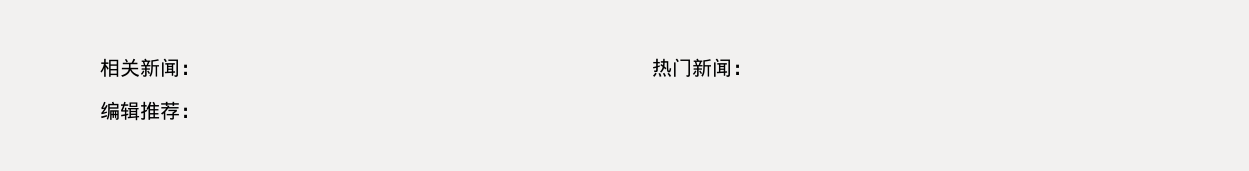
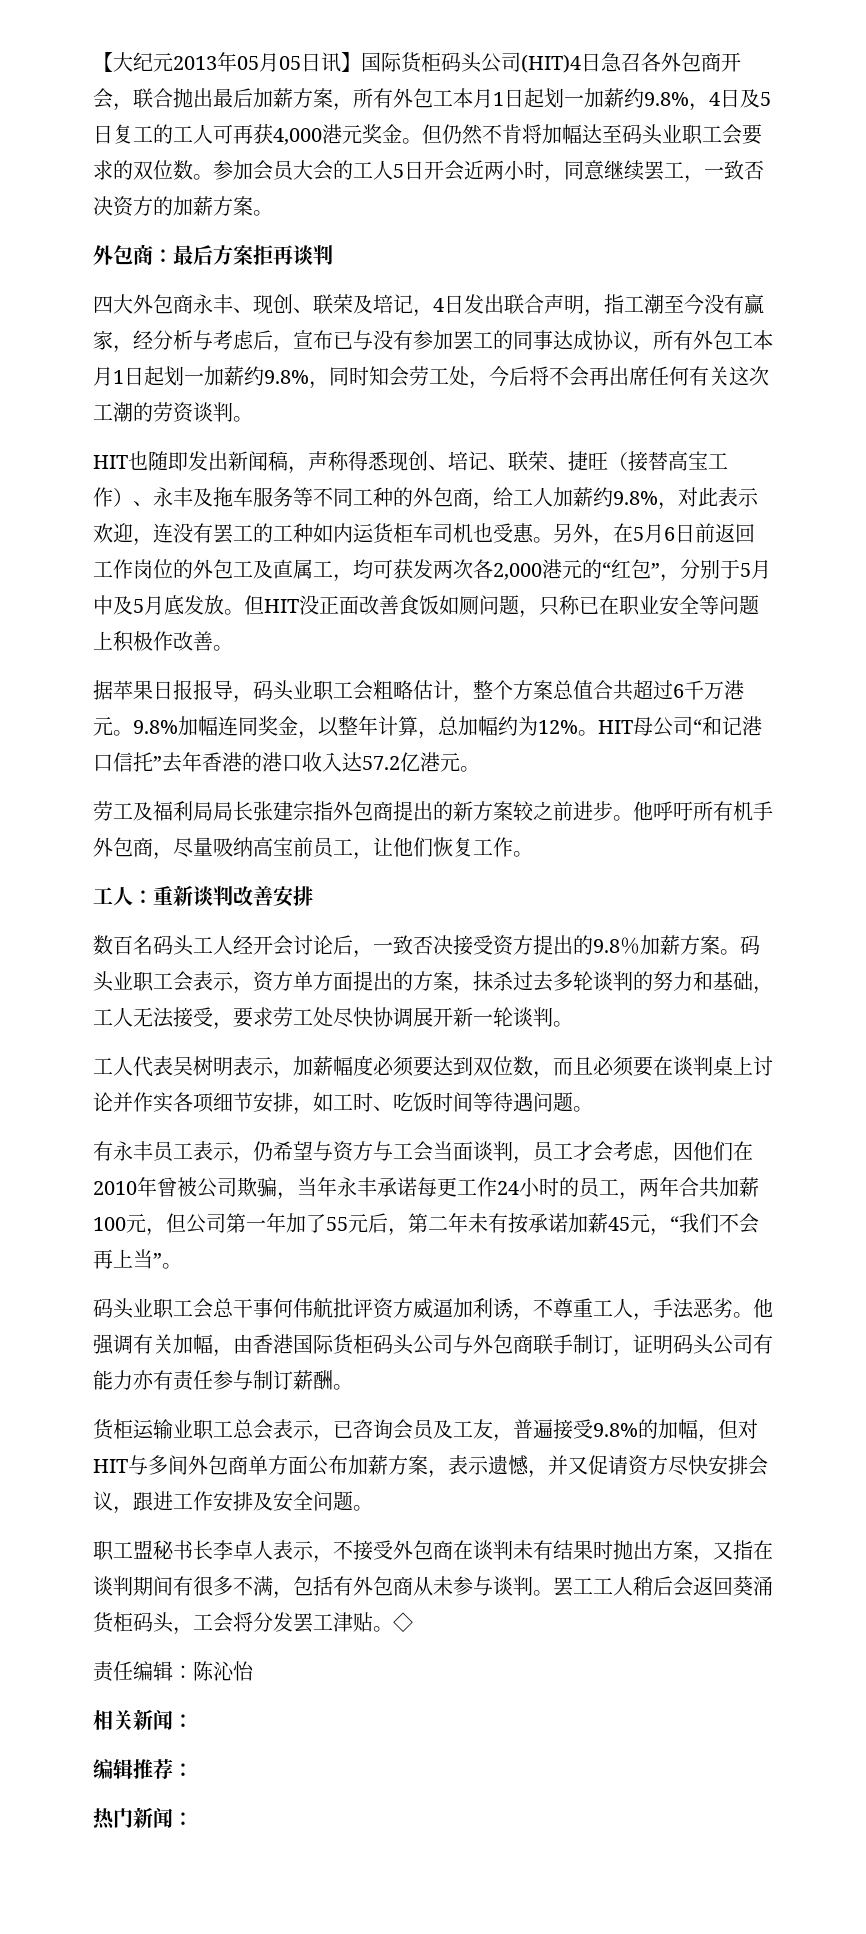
+ 【大纪元2013年05月05日讯】国际货柜码头公司(HIT)4日急召各外包商开会，联合抛出最后加薪方案，所有外包工本月1日起划一加薪约9.8%，4日及5日复工的工人可再获4,000港元奖金。但仍然不肯将加幅达至码头业职工会要求的双位数。参加会员大会的工人5日开会近两小时，同意继续罢工，一致否决资方的加薪方案。
+ 外包商：最后方案拒再谈判
+ 四大外包商永丰、现创、联荣及培记，4日发出联合声明，指工潮至今没有赢家，经分析与考虑后，宣布已与没有参加罢工的同事达成协议，所有外包工本月1日起划一加薪约9.8%，同时知会劳工处，今后将不会再出席任何有关这次工潮的劳资谈判。
+ HIT也随即发出新闻稿，声称得悉现创、培记、联荣、捷旺（接替高宝工作）、永丰及拖车服务等不同工种的外包商，给工人加薪约9.8%，对此表示欢迎，连没有罢工的工种如内运货柜车司机也受惠。另外，在5月6日前返回工作岗位的外包工及直属工，均可获发两次各2,000港元的“红包”，分别于5月中及5月底发放。但HIT没正面改善食饭如厕问题，只称已在职业安全等问题上积极作改善。
+ 据苹果日报报导，码头业职工会粗略估计，整个方案总值合共超过6千万港元。9.8%加幅连同奖金，以整年计算，总加幅约为12%。HIT母公司“和记港口信托”去年香港的港口收入达57.2亿港元。
+ 劳工及福利局局长张建宗指外包商提出的新方案较之前进步。他呼吁所有机手外包商，尽量吸纳高宝前员工，让他们恢复工作。
+ 工人：重新谈判改善安排
+ 数百名码头工人经开会讨论后，一致否决接受资方提出的9.8％加薪方案。码头业职工会表示，资方单方面提出的方案，抹杀过去多轮谈判的努力和基础，工人无法接受，要求劳工处尽快协调展开新一轮谈判。
+ 工人代表吴树明表示，加薪幅度必须要达到双位数，而且必须要在谈判桌上讨论并作实各项细节安排，如工时、吃饭时间等待遇问题。
+ 有永丰员工表示，仍希望与资方与工会当面谈判，员工才会考虑，因他们在2010年曾被公司欺骗，当年永丰承诺每更工作24小时的员工，两年合共加薪100元，但公司第一年加了55元后，第二年未有按承诺加薪45元，“我们不会再上当”。
+ 码头业职工会总干事何伟航批评资方威逼加利诱，不尊重工人，手法恶劣。他强调有关加幅，由香港国际货柜码头公司与外包商联手制订，证明码头公司有能力亦有责任参与制订薪酬。
+ 货柜运输业职工总会表示，已咨询会员及工友，普遍接受9.8%的加幅，但对HIT与多间外包商单方面公布加薪方案，表示遗憾，并又促请资方尽快安排会议，跟进工作安排及安全问题。
+ 职工盟秘书长李卓人表示，不接受外包商在谈判未有结果时抛出方案，又指在谈判期间有很多不满，包括有外包商从未参与谈判。罢工工人稍后会返回葵涌货柜码头，工会将分发罢工津贴。◇
+ 责任编辑：陈沁怡

